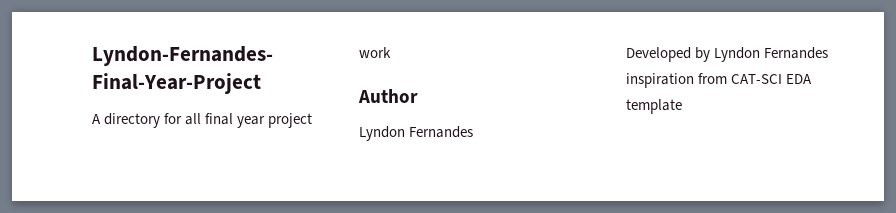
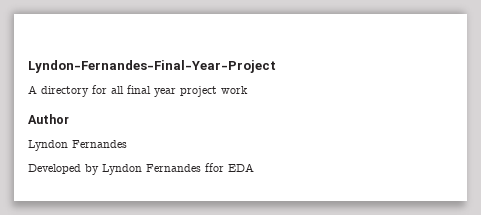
- Developed by Lyndon Fernandes inspiration from CAT-SCI EDA template
+ Developed by Lyndon Fernandes ffor EDA

